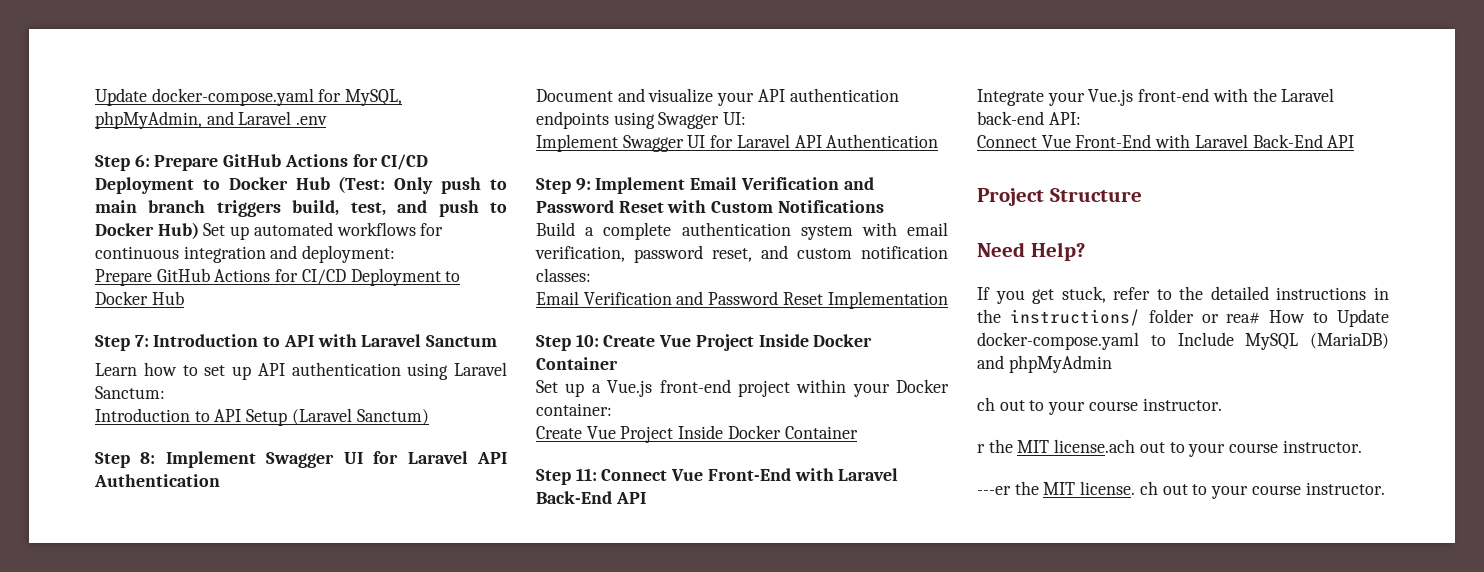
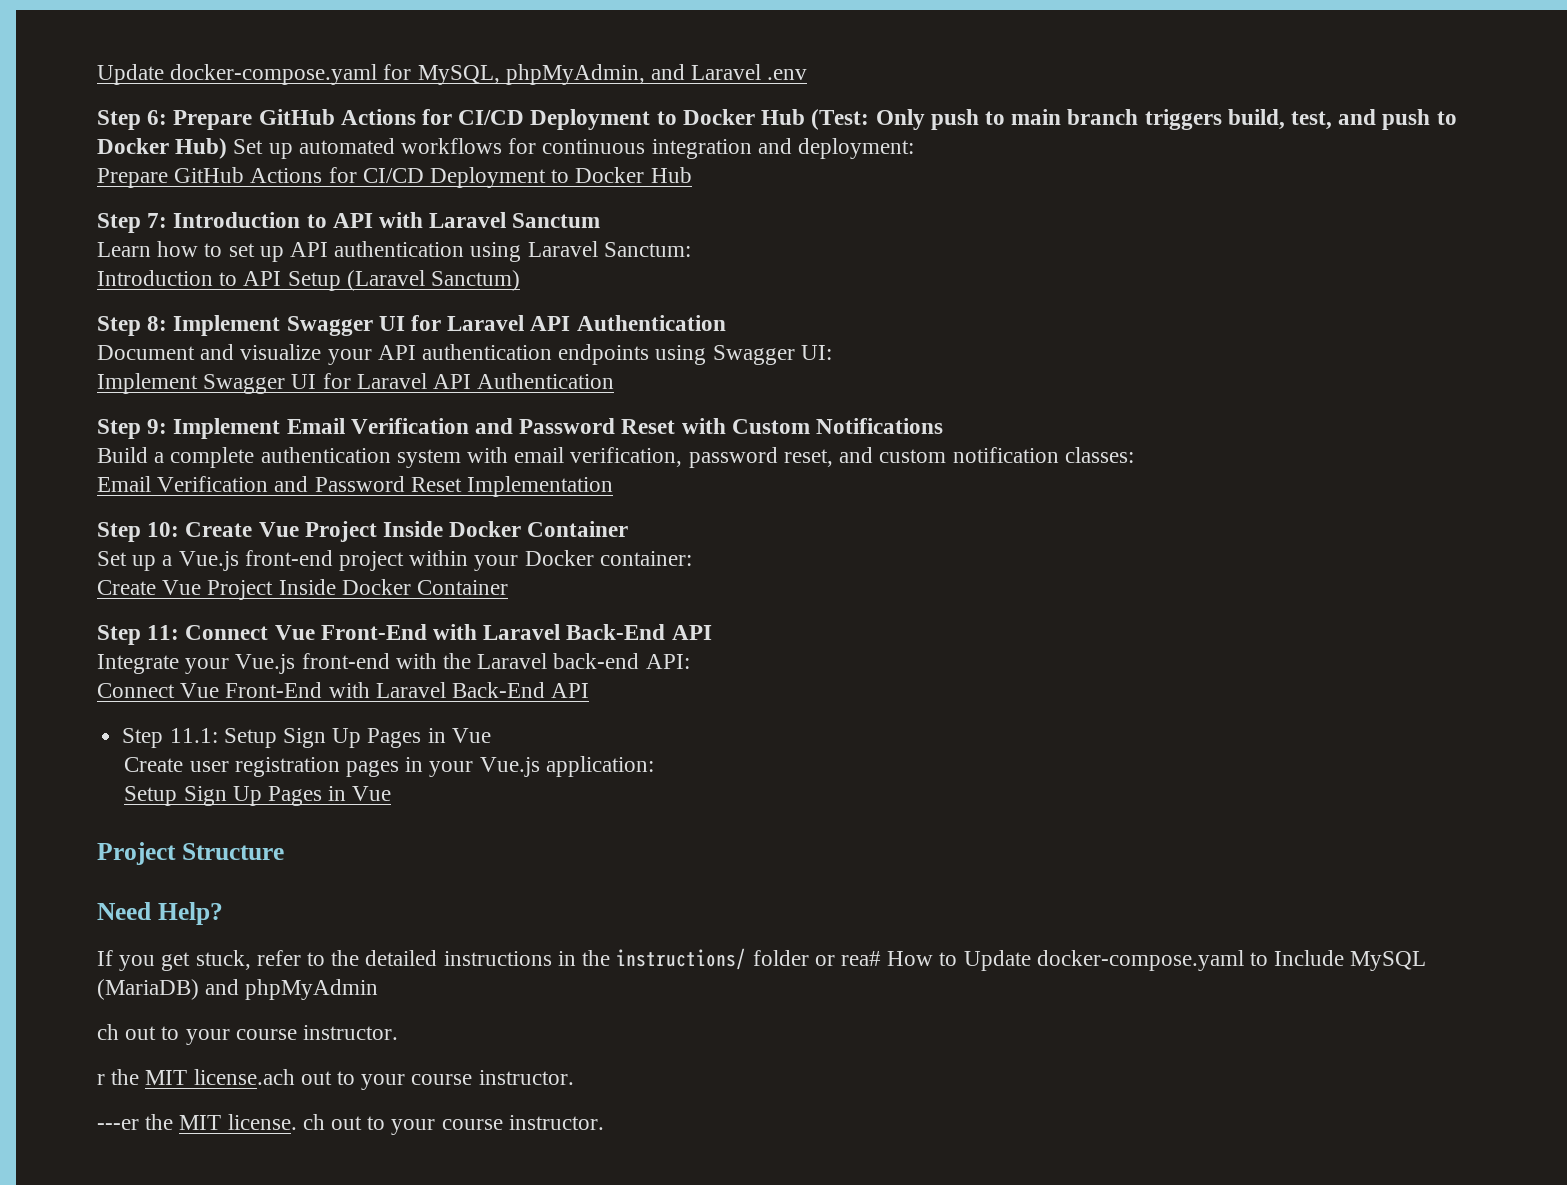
+ Step 11.1: Setup Sign Up Pages in Vue
+ Create user registration pages in your Vue.js application:
+ Setup Sign Up Pages in Vue

